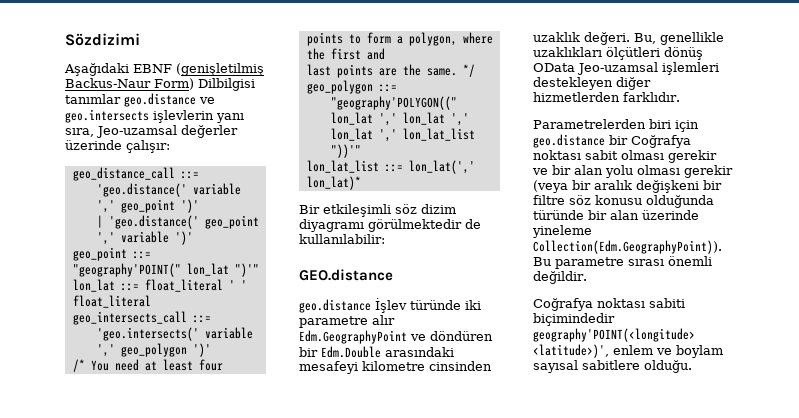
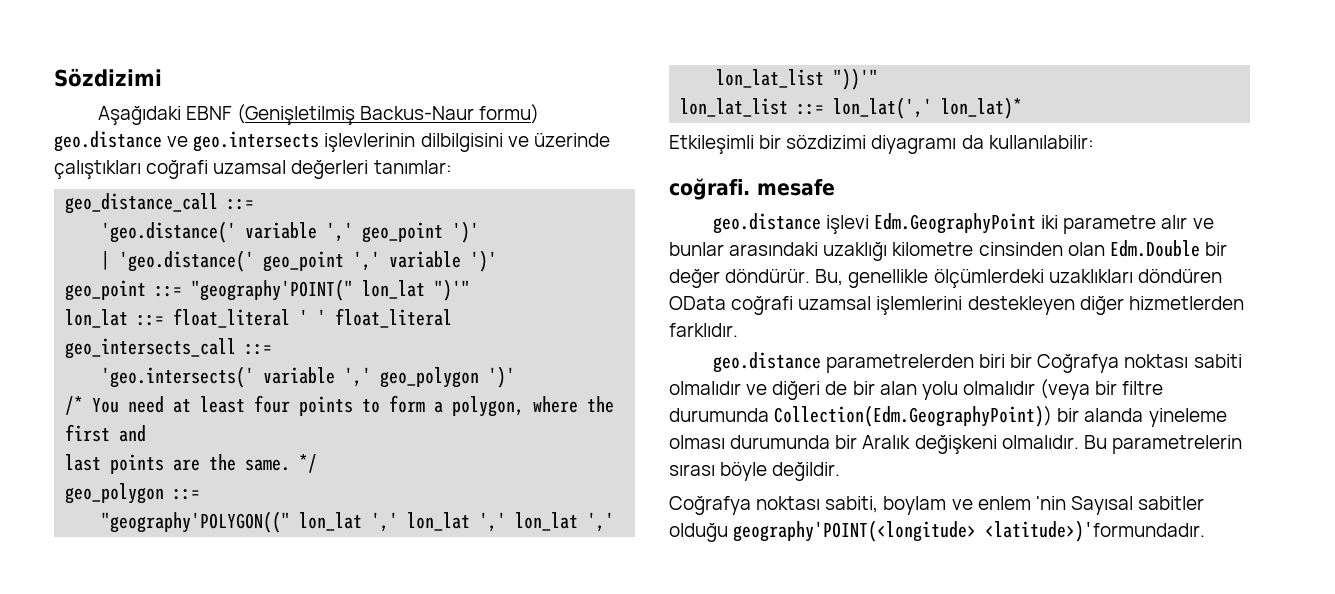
- Aşağıdaki EBNF (genişletilmiş Backus-Naur Form) Dilbilgisi tanımlar geo.distance ve geo.intersects işlevlerin yanı sıra, Jeo-uzamsal değerler üzerinde çalışır:
+ Aşağıdaki EBNF (Genişletilmiş Backus-Naur formu) geo.distance ve geo.intersects işlevlerinin dilbilgisini ve üzerinde çalıştıkları coğrafi uzamsal değerleri tanımlar:
- Bir etkileşimli söz dizim diyagramı görülmektedir de kullanılabilir:
+ Etkileşimli bir sözdizimi diyagramı da kullanılabilir:
- GEO.distance
- geo.distance İşlev türünde iki parametre alır Edm.GeographyPoint ve döndüren bir Edm.Double arasındaki mesafeyi kilometre cinsinden uzaklık değeri. Bu, genellikle uzaklıkları ölçütleri dönüş OData Jeo-uzamsal işlemleri destekleyen diğer hizmetlerden farklıdır.
- Parametrelerden biri için geo.distance bir Coğrafya noktası sabit olması gerekir ve bir alan yolu olması gerekir (veya bir aralık değişkeni bir filtre söz konusu olduğunda türünde bir alan üzerinde yineleme Collection(Edm.GeographyPoint)). Bu parametre sırası önemli değildir.
- Coğrafya noktası sabiti biçimindedir geography'POINT(<longitude> <latitude>)', enlem ve boylam sayısal sabitlere olduğu.
+ coğrafi. mesafe
+ geo.distance işlevi Edm.GeographyPoint iki parametre alır ve bunlar arasındaki uzaklığı kilometre cinsinden olan Edm.Double bir değer döndürür. Bu, genellikle ölçümlerdeki uzaklıkları döndüren OData coğrafi uzamsal işlemlerini destekleyen diğer hizmetlerden farklıdır.
+ geo.distance parametrelerden biri bir Coğrafya noktası sabiti olmalıdır ve diğeri de bir alan yolu olmalıdır (veya bir filtre durumunda Collection(Edm.GeographyPoint)) bir alanda yineleme olması durumunda bir Aralık değişkeni olmalıdır. Bu parametrelerin sırası böyle değildir.
+ Coğrafya noktası sabiti, boylam ve enlem 'nin Sayısal sabitler olduğu geography'POINT(<longitude> <latitude>)'formundadır.

